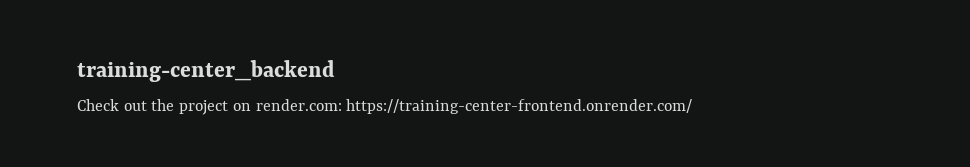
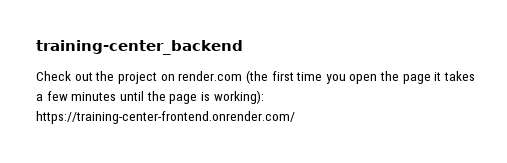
- Check out the project on render.com: https://training-center-frontend.onrender.com/
+ Check out the project on render.com (the first time you open the page it takes a few minutes until the page is working): https://training-center-frontend.onrender.com/

